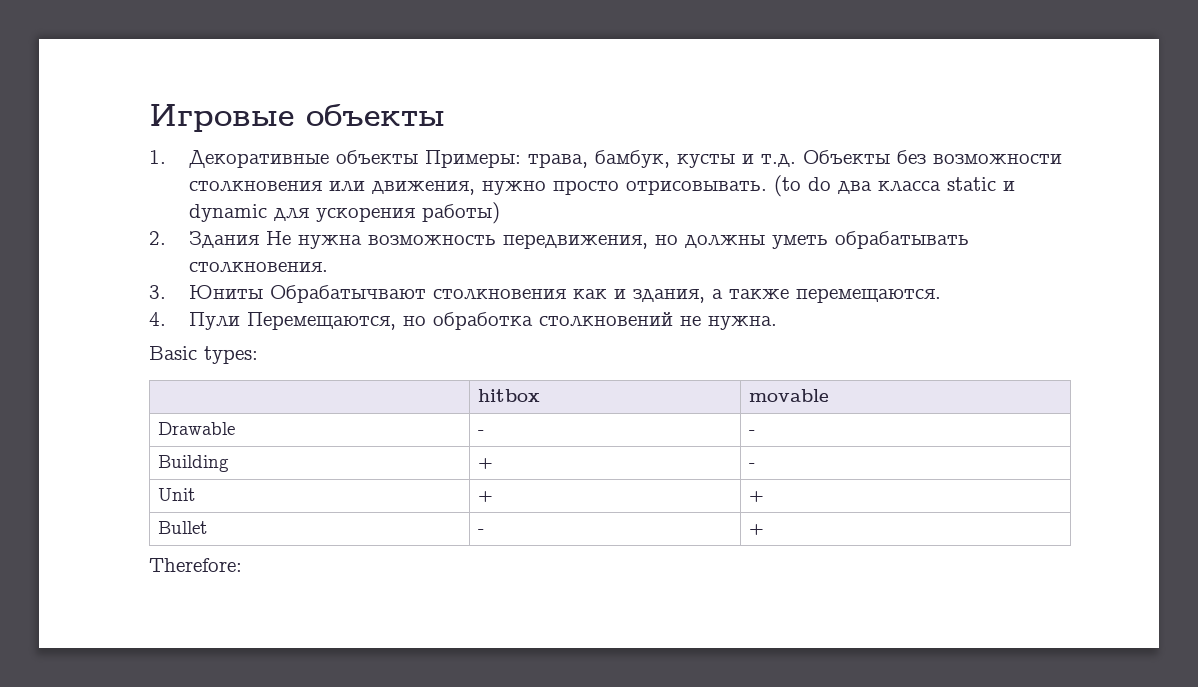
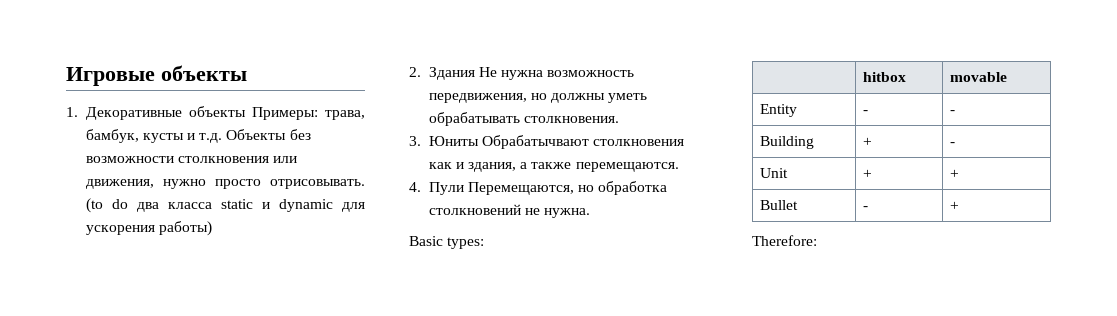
- Drawable | - | -
+ Entity | - | -

